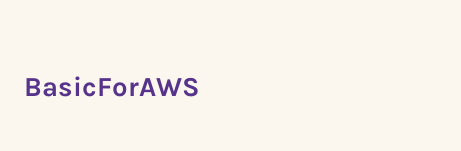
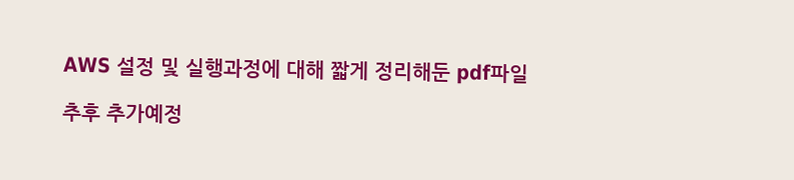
- BasicForAWS
+ AWS 설정 및 실행과정에 대해 짧게 정리해둔 pdf파일
+ 추후 추가예정

